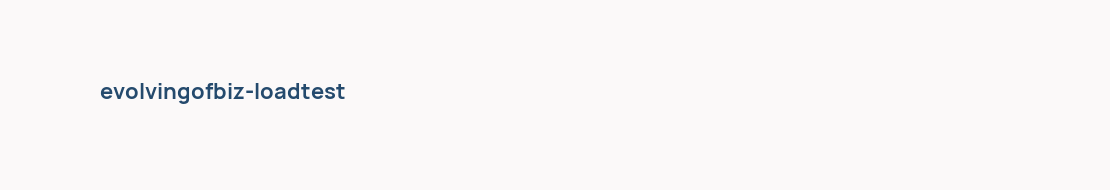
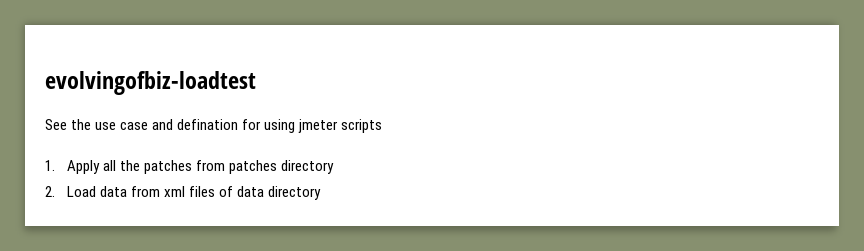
+ See the use case and defination for using jmeter scripts
+ 1. Apply all the patches from patches directory
+ 2. Load data from xml files of data directory

